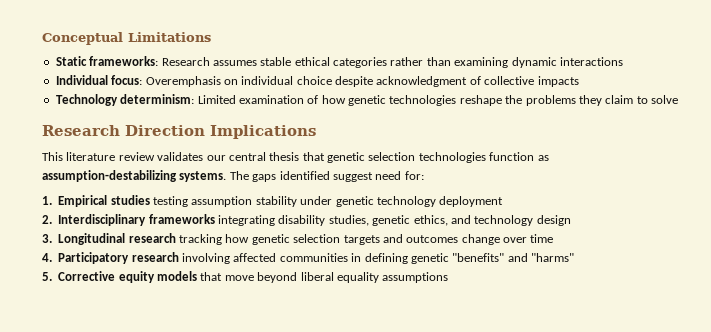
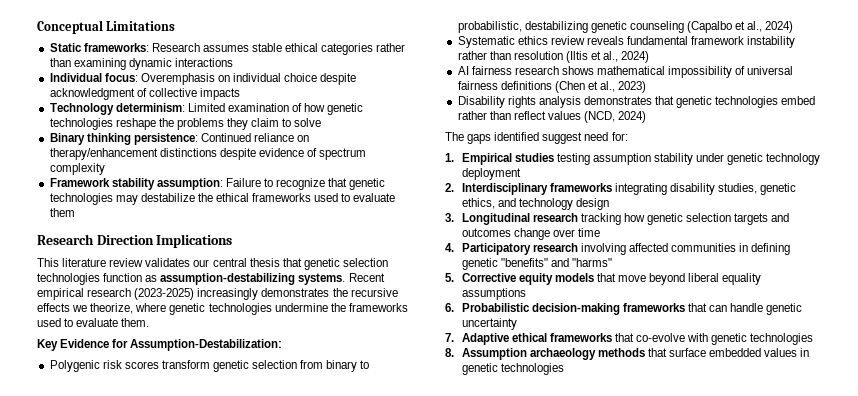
+ Binary thinking persistence: Continued reliance on therapy/enhancement distinctions despite evidence of spectrum complexity
+ Framework stability assumption: Failure to recognize that genetic technologies may destabilize the ethical frameworks used to evaluate them
- This literature review validates our central thesis that genetic selection technologies function as assumption-destabilizing systems. The gaps identified suggest need for:
+ This literature review validates our central thesis that genetic selection technologies function as assumption-destabilizing systems. Recent empirical research (2023-2025) increasingly demonstrates the recursive effects we theorize, where genetic technologies undermine the frameworks used to evaluate them.
+ Key Evidence for Assumption-Destabilization:
+ Polygenic risk scores transform genetic selection from binary to probabilistic, destabilizing genetic counseling (Capalbo et al., 2024)
+ Systematic ethics review reveals fundamental framework instability rather than resolution (Iltis et al., 2024)
+ AI fairness research shows mathematical impossibility of universal fairness definitions (Chen et al., 2023)
+ Disability rights analysis demonstrates that genetic technologies embed rather than reflect values (NCD, 2024)
+ The gaps identified suggest need for:
+ 6. Probabilistic decision-making frameworks that can handle genetic uncertainty
+ 7. Adaptive ethical frameworks that co-evolve with genetic technologies
+ 8. Assumption archaeology methods that surface embedded values in genetic technologies

